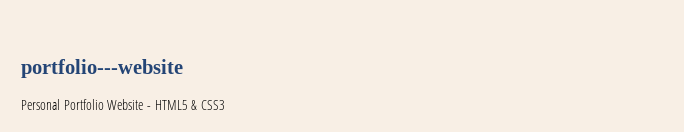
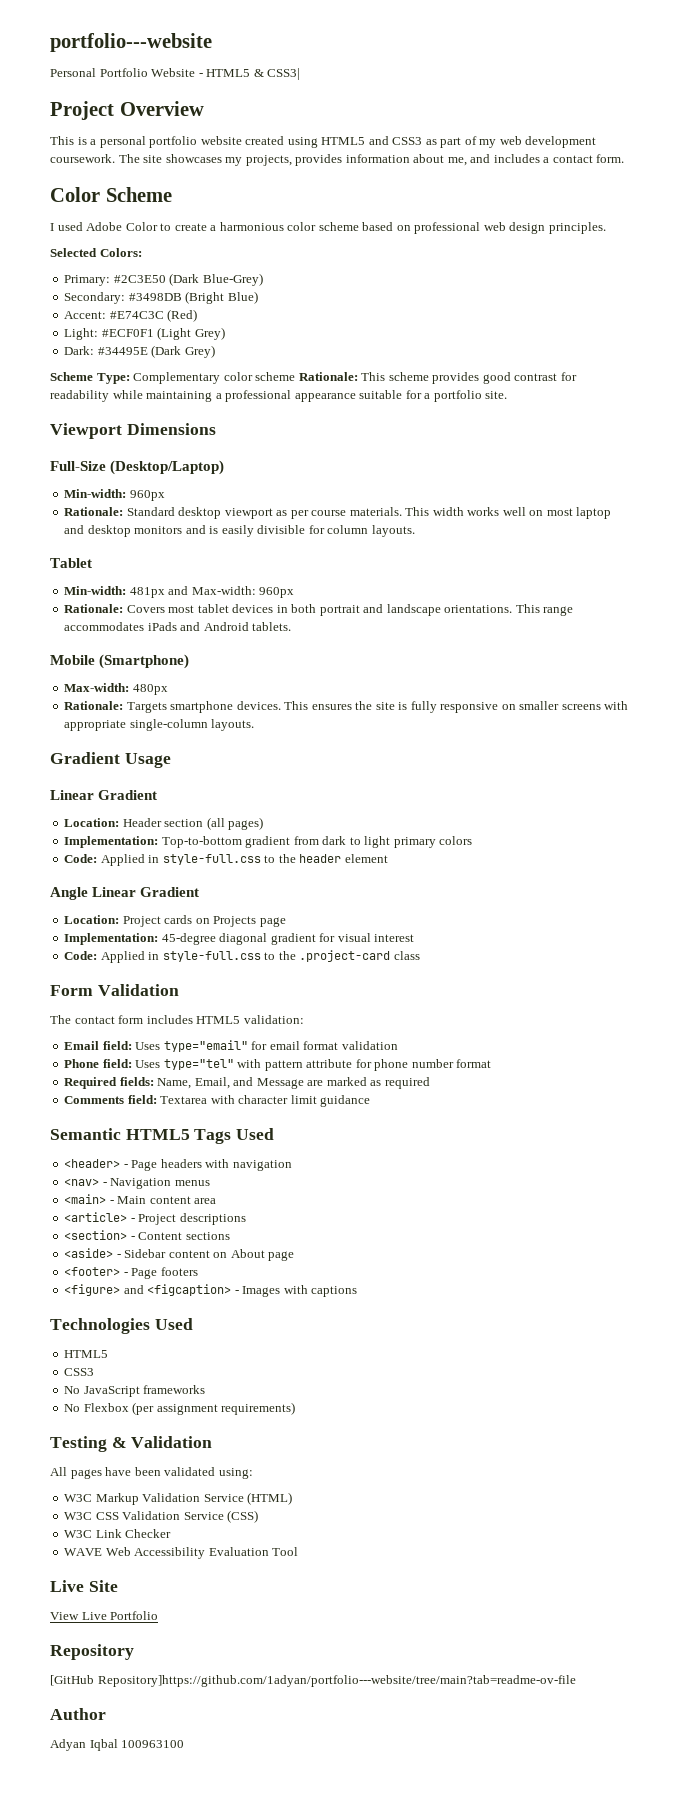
- Personal Portfolio Website - HTML5 & CSS3
+ Personal Portfolio Website - HTML5 & CSS3|
+ Project Overview
+ This is a personal portfolio website created using HTML5 and CSS3 as part of my web development coursework. The site showcases my projects, provides information about me, and includes a contact form.
+ Color Scheme
+ I used Adobe Color to create a harmonious color scheme based on professional web design principles.
+ Selected Colors:
+ Primary: #2C3E50 (Dark Blue-Grey)
+ Secondary: #3498DB (Bright Blue)
+ Accent: #E74C3C (Red)
+ Light: #ECF0F1 (Light Grey)
+ Dark: #34495E (Dark Grey)
+ Scheme Type: Complementary color scheme Rationale: This scheme provides good contrast for readability while maintaining a professional appearance suitable for a portfolio site.
+ Viewport Dimensions
+ Full-Size (Desktop/Laptop)
+ Min-width: 960px
+ Rationale: Standard desktop viewport as per course materials. This width works well on most laptop and desktop monitors and is easily divisible for column layouts.
+ Tablet
+ Min-width: 481px and Max-width: 960px
+ Rationale: Covers most tablet devices in both portrait and landscape orientations. This range accommodates iPads and Android tablets.
+ Mobile (Smartphone)
+ Max-width: 480px
+ Rationale: Targets smartphone devices. This ensures the site is fully responsive on smaller screens with appropriate single-column layouts.
+ Gradient Usage
+ Linear Gradient
+ Location: Header section (all pages)
+ Implementation: Top-to-bottom gradient from dark to light primary colors
+ Code: Applied in style-full.css to the header element
+ Angle Linear Gradient
+ Location: Project cards on Projects page
+ Implementation: 45-degree diagonal gradient for visual interest
+ Code: Applied in style-full.css to the .project-card class
+ Form Validation
+ The contact form includes HTML5 validation:
+ Email field: Uses type="email" for email format validation
+ Phone field: Uses type="tel" with pattern attribute for phone number format
+ Required fields: Name, Email, and Message are marked as required
+ Comments field: Textarea with character limit guidance
+ Semantic HTML5 Tags Used
+ <header> - Page headers with navigation
+ <nav> - Navigation menus
+ <main> - Main content area
+ <article> - Project descriptions
+ <section> - Content sections
+ <aside> - Sidebar content on About page
+ <footer> - Page footers
+ <figure> and <figcaption> - Images with captions
+ Technologies Used
+ HTML5
+ CSS3
+ No JavaScript frameworks
+ No Flexbox (per assignment requirements)
+ Testing & Validation
+ All pages have been validated using:
+ W3C Markup Validation Service (HTML)
+ W3C CSS Validation Service (CSS)
+ W3C Link Checker
+ WAVE Web Accessibility Evaluation Tool
+ Live Site
+ View Live Portfolio
+ Repository
+ [GitHub Repository]https://github.com/1adyan/portfolio---website/tree/main?tab=readme-ov-file
+ Author
+ Adyan Iqbal 100963100

